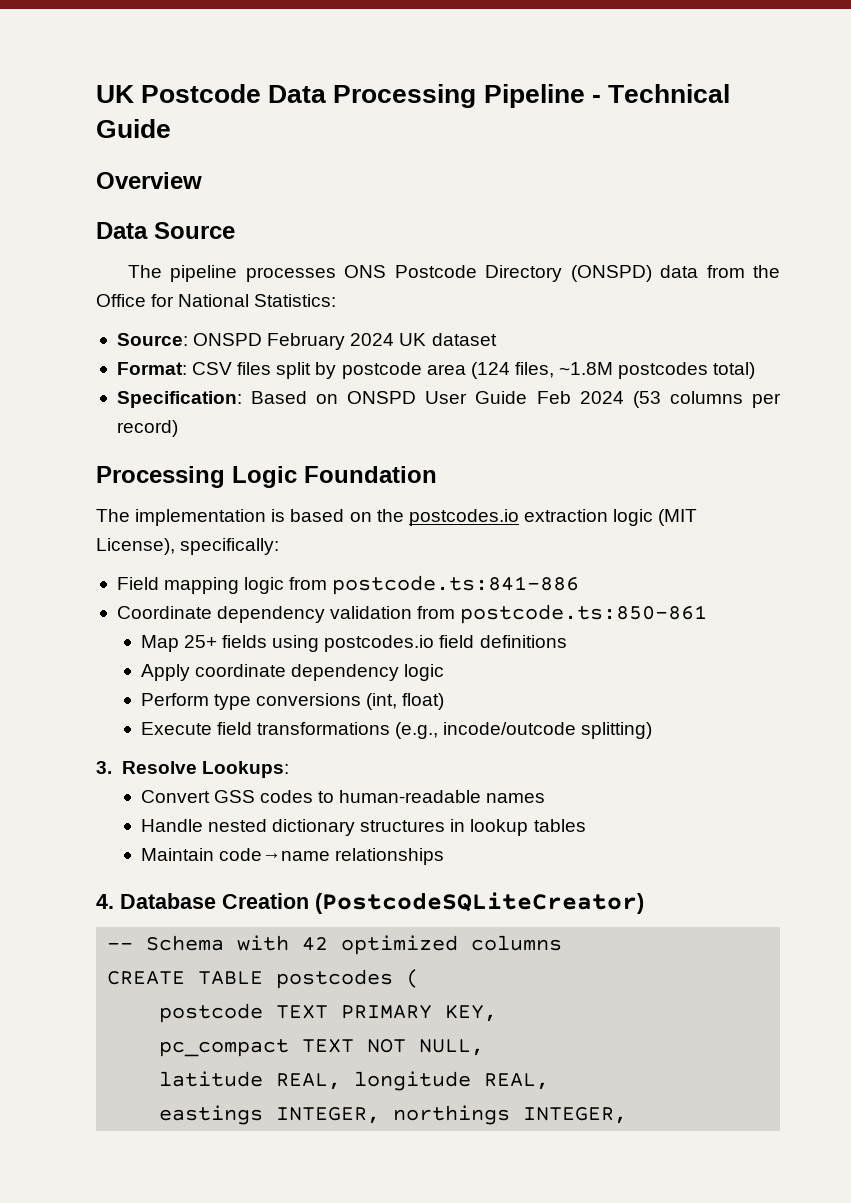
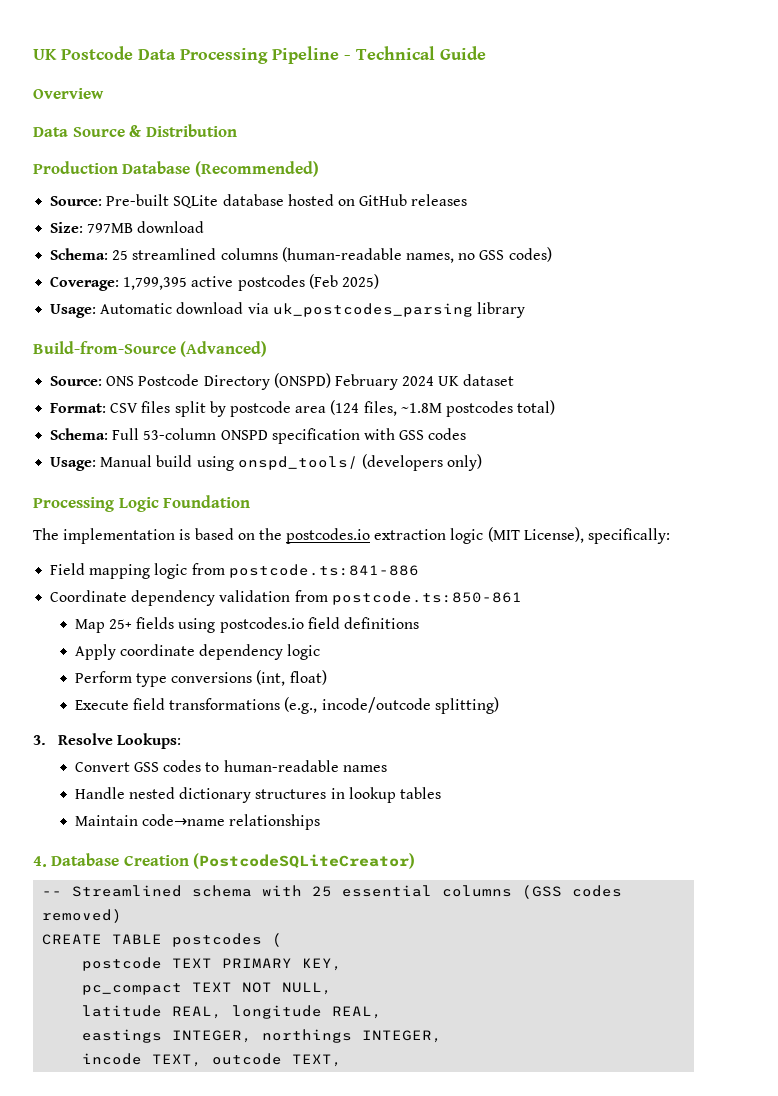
- Data Source
- The pipeline processes ONS Postcode Directory (ONSPD) data from the Office for National Statistics:
- Source: ONSPD February 2024 UK dataset
+ Data Source & Distribution
+ Production Database (Recommended)
+ Source: Pre-built SQLite database hosted on GitHub releases
+ Size: 797MB download
+ Schema: 25 streamlined columns (human-readable names, no GSS codes)
+ Coverage: 1,799,395 active postcodes (Feb 2025)
+ Usage: Automatic download via uk_postcodes_parsing library
+ Build-from-Source (Advanced)
+ Source: ONS Postcode Directory (ONSPD) February 2024 UK dataset
- Specification: Based on ONSPD User Guide Feb 2024 (53 columns per record)
+ Schema: Full 53-column ONSPD specification with GSS codes
+ Usage: Manual build using onspd_tools/ (developers only)
- -- Schema with 42 optimized columns
+ -- Streamlined schema with 25 essential columns (GSS codes removed)
+ incode TEXT, outcode TEXT,

